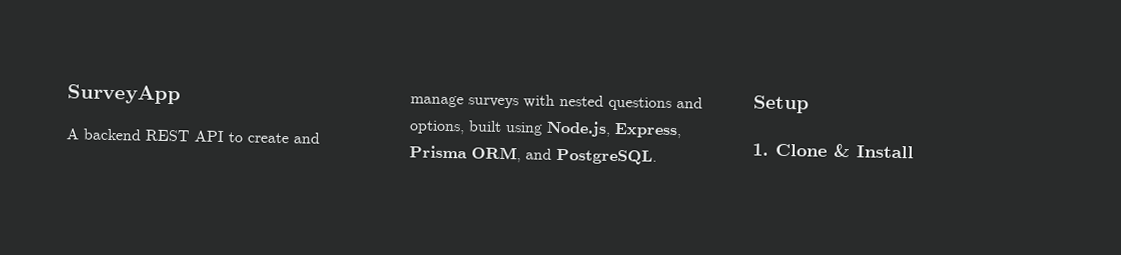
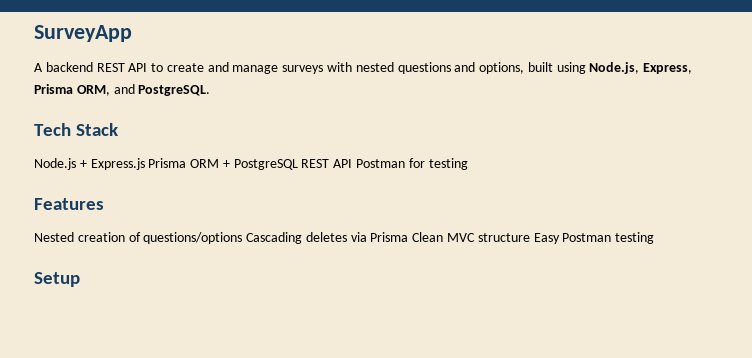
+ Tech Stack
+ Node.js + Express.js Prisma ORM + PostgreSQL REST API Postman for testing
+ Features
+ Nested creation of questions/options Cascading deletes via Prisma Clean MVC structure Easy Postman testing
  Setup
- 1. Clone & Install

